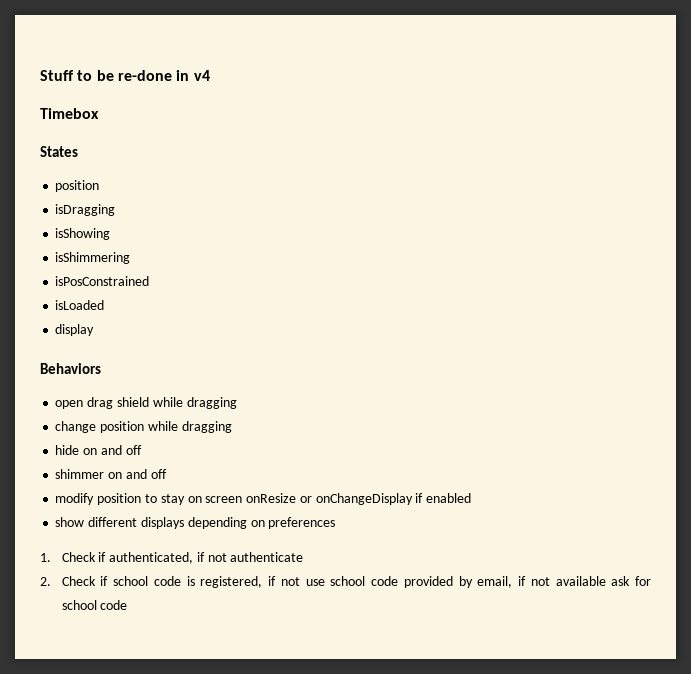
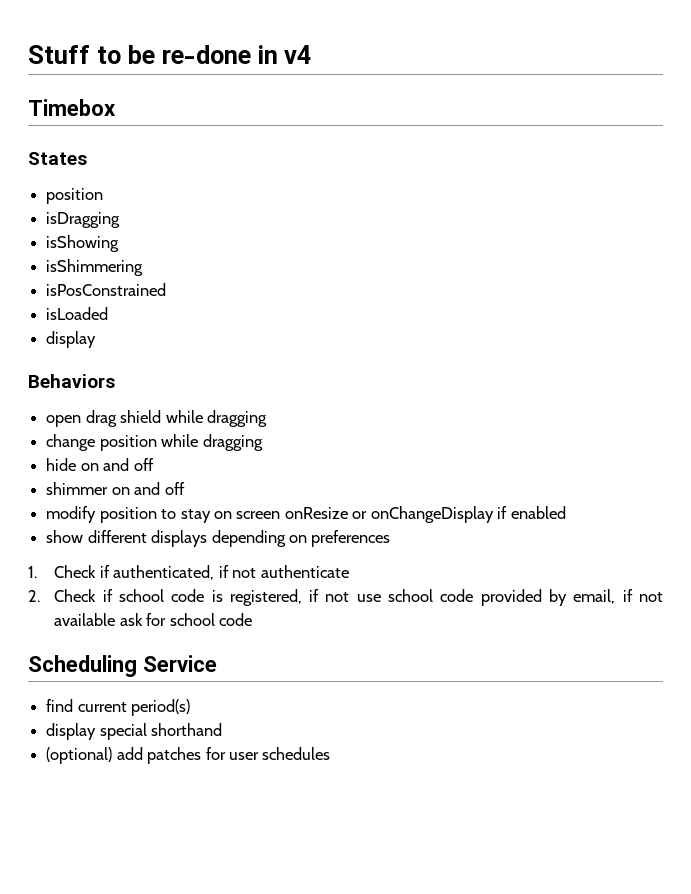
+ Scheduling Service
+ find current period(s)
+ display special shorthand
+ (optional) add patches for user schedules

